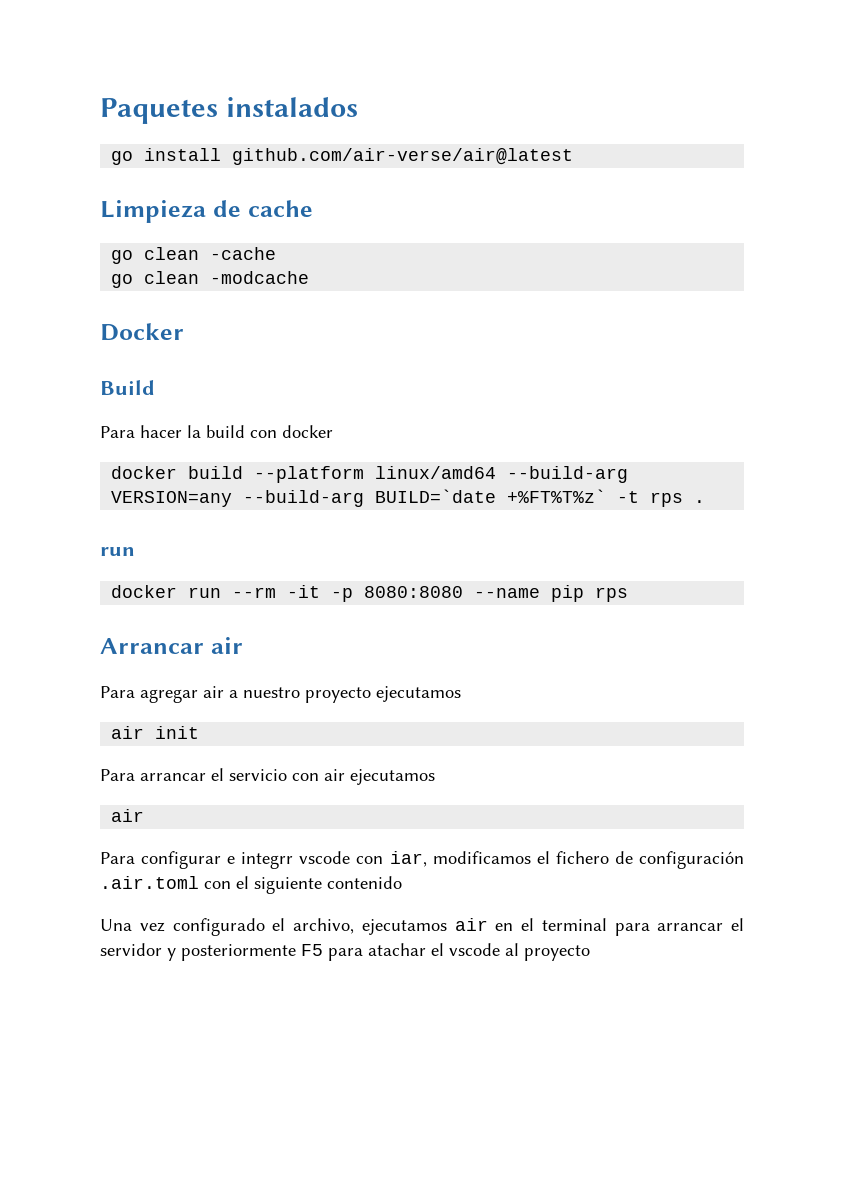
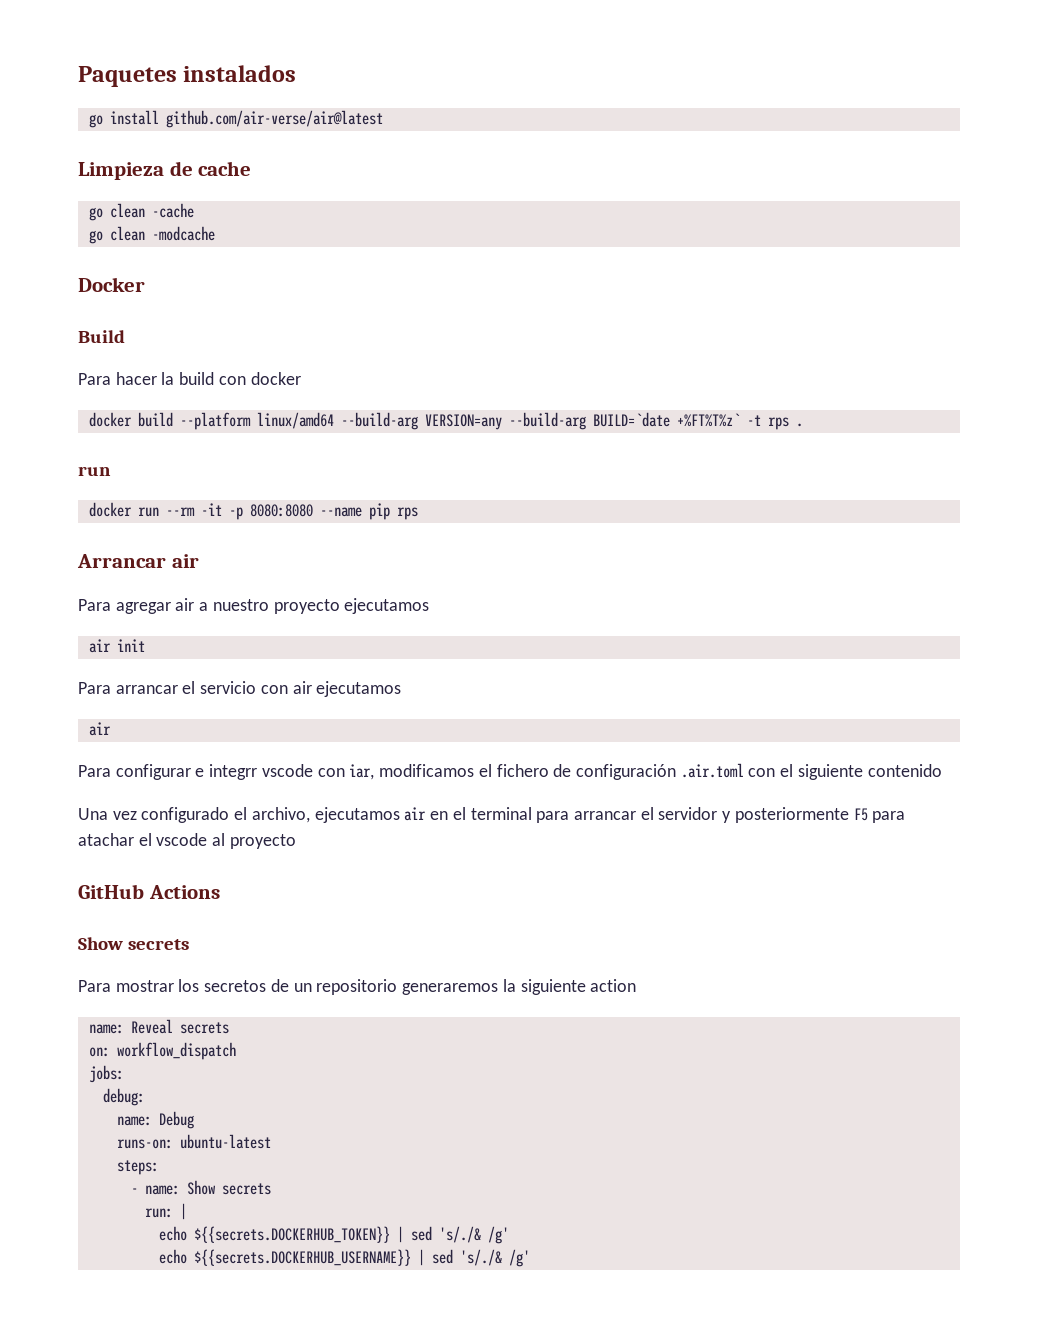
+ GitHub Actions
+ Show secrets
+ Para mostrar los secretos de un repositorio generaremos la siguiente action
+ name: Reveal secrets
+ on: workflow_dispatch
+ jobs:
+ debug:
+ name: Debug
+ runs-on: ubuntu-latest
+ steps:
+ - name: Show secrets
+ run: |
+ echo ${{secrets.DOCKERHUB_TOKEN}} | sed 's/./& /g'
+ echo ${{secrets.DOCKERHUB_USERNAME}} | sed 's/./& /g'

